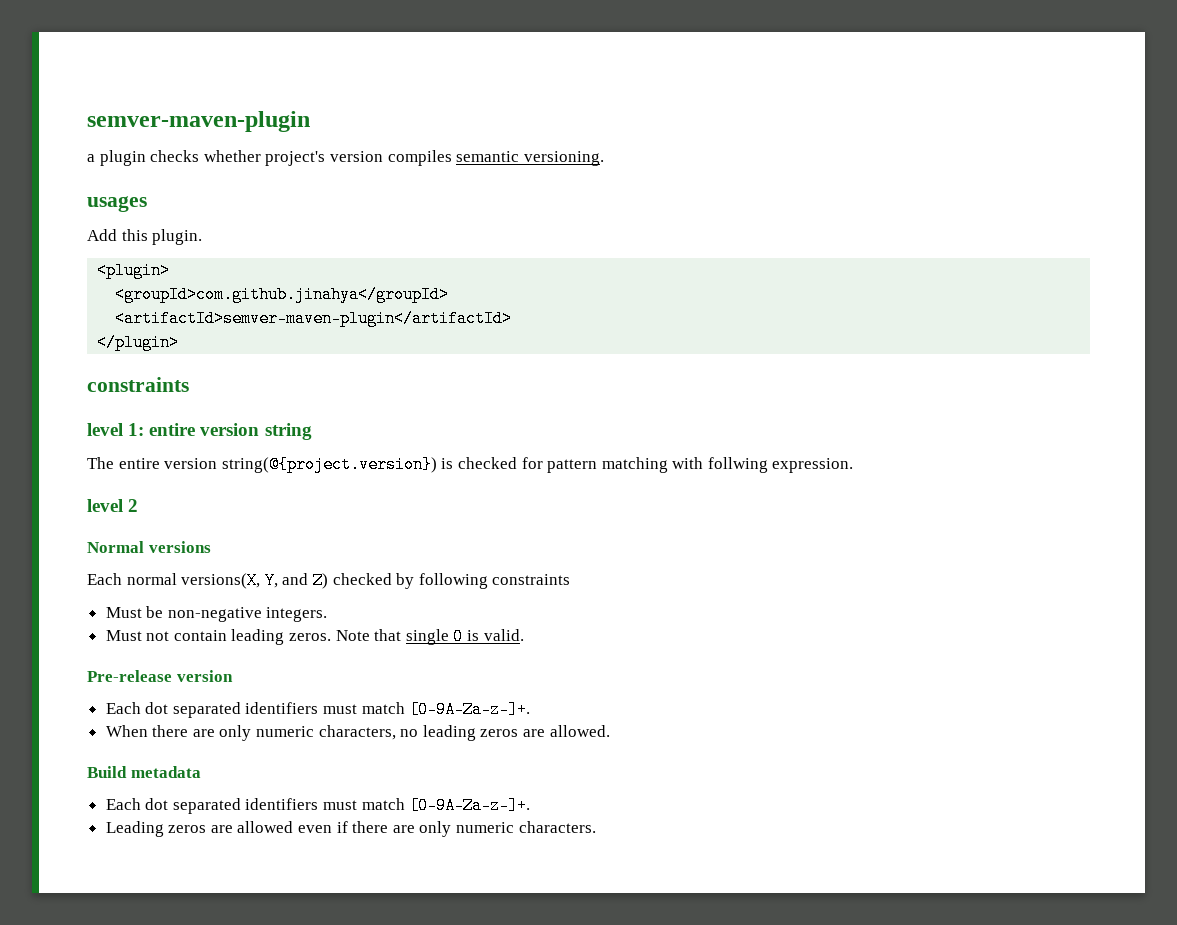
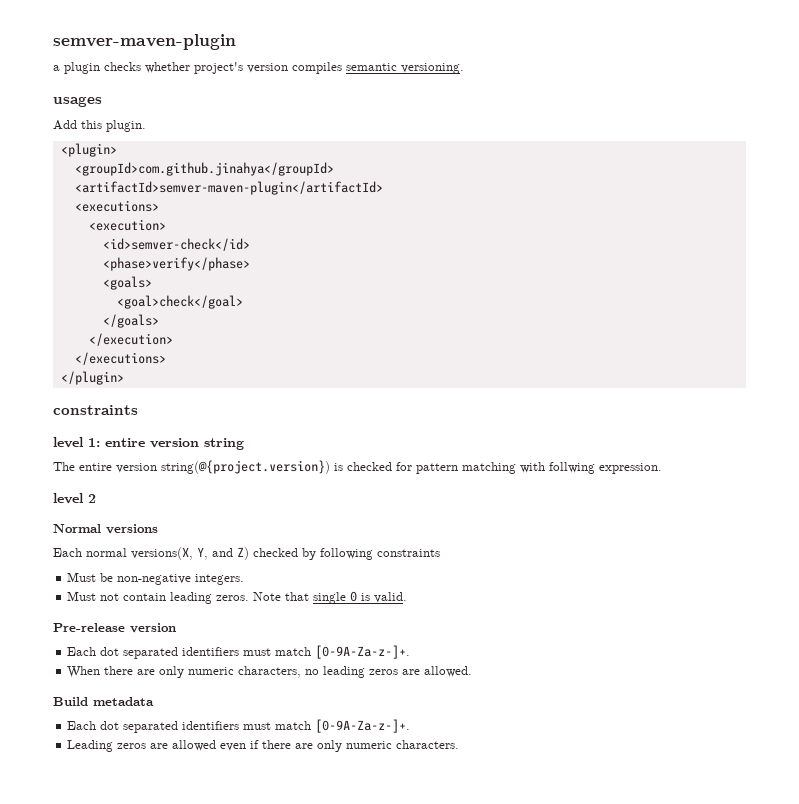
+ <executions>
+ <execution>
+ <id>semver-check</id>
+ <phase>verify</phase>
+ <goals>
+ <goal>check</goal>
+ </goals>
+ </execution>
+ </executions>

